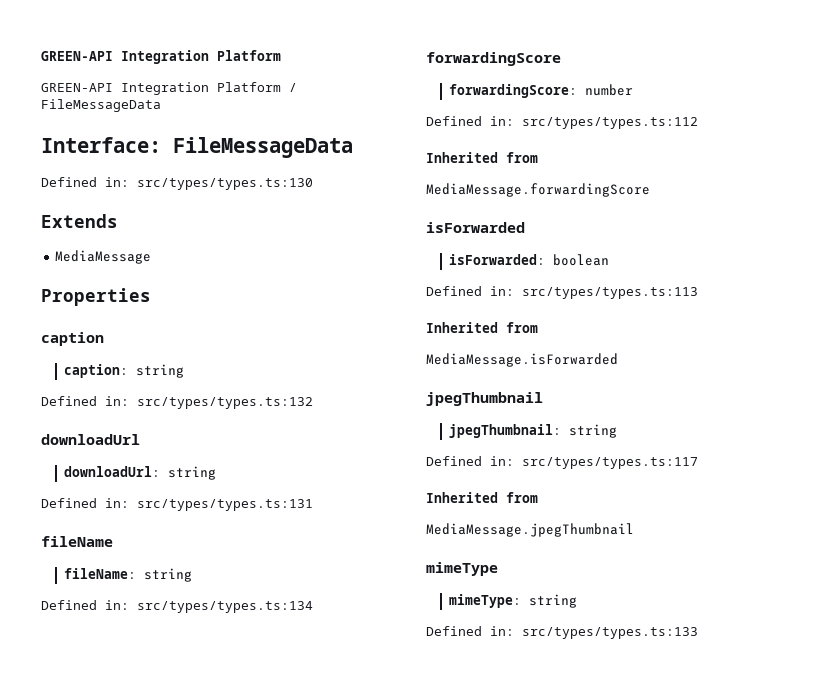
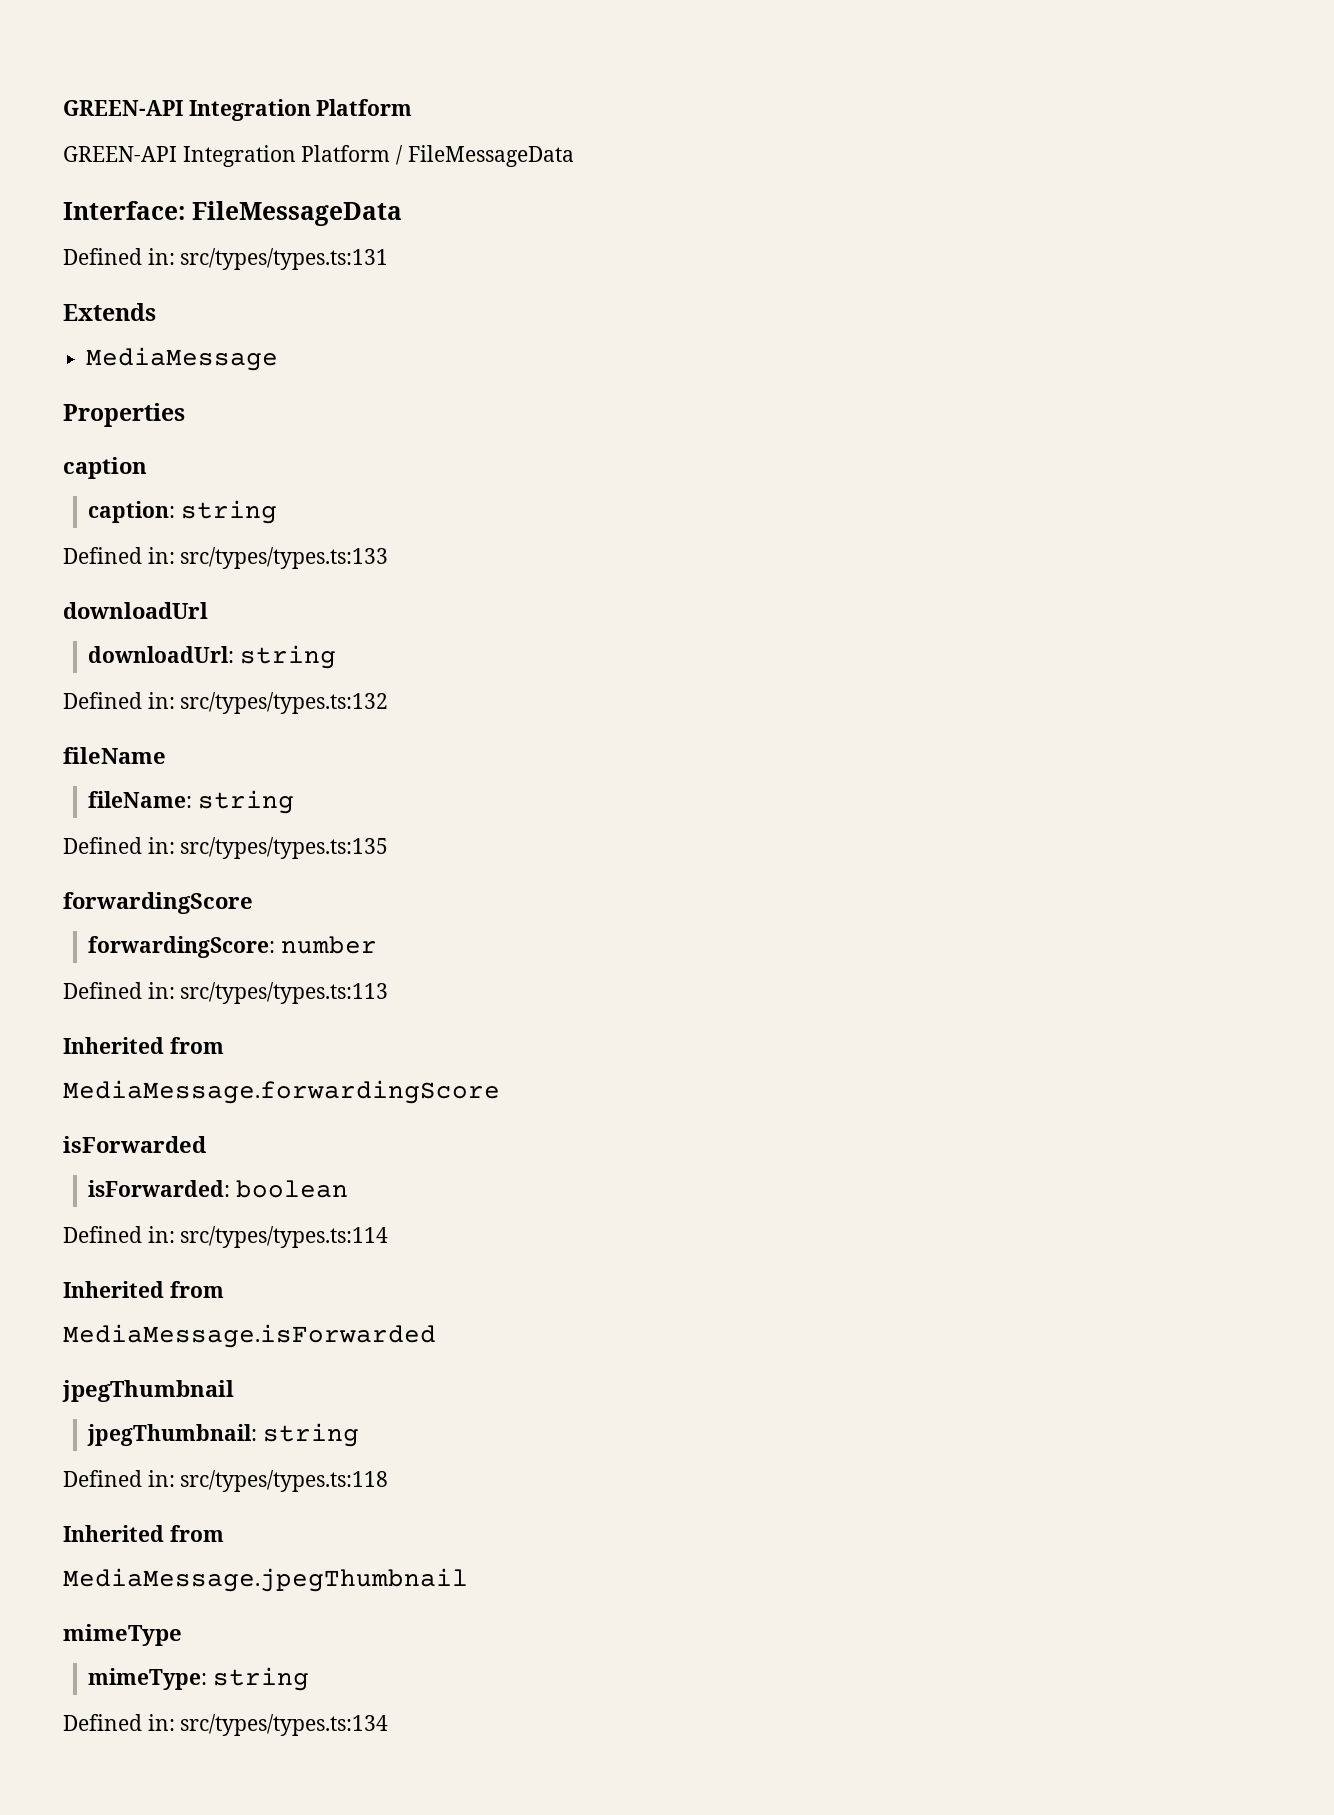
- Defined in: src/types/types.ts:130
+ Defined in: src/types/types.ts:131
- Defined in: src/types/types.ts:132
+ Defined in: src/types/types.ts:133
- Defined in: src/types/types.ts:131
+ Defined in: src/types/types.ts:132
- Defined in: src/types/types.ts:134
+ Defined in: src/types/types.ts:135
- Defined in: src/types/types.ts:112
+ Defined in: src/types/types.ts:113
- Defined in: src/types/types.ts:113
+ Defined in: src/types/types.ts:114
- Defined in: src/types/types.ts:117
+ Defined in: src/types/types.ts:118
- Defined in: src/types/types.ts:133
+ Defined in: src/types/types.ts:134

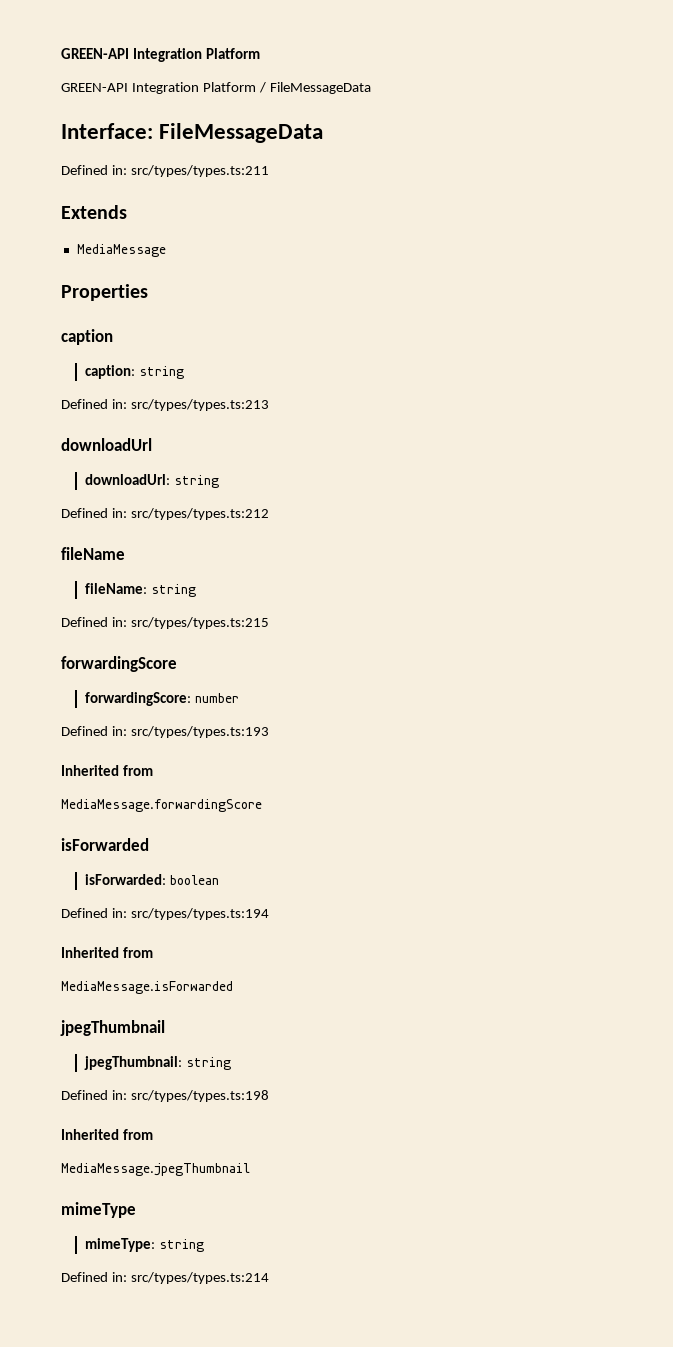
- Defined in: src/types/types.ts:131
+ Defined in: src/types/types.ts:211
- Defined in: src/types/types.ts:133
+ Defined in: src/types/types.ts:213
- Defined in: src/types/types.ts:132
+ Defined in: src/types/types.ts:212
- Defined in: src/types/types.ts:135
+ Defined in: src/types/types.ts:215
- Defined in: src/types/types.ts:113
+ Defined in: src/types/types.ts:193
- Defined in: src/types/types.ts:114
+ Defined in: src/types/types.ts:194
- Defined in: src/types/types.ts:118
+ Defined in: src/types/types.ts:198
- Defined in: src/types/types.ts:134
+ Defined in: src/types/types.ts:214

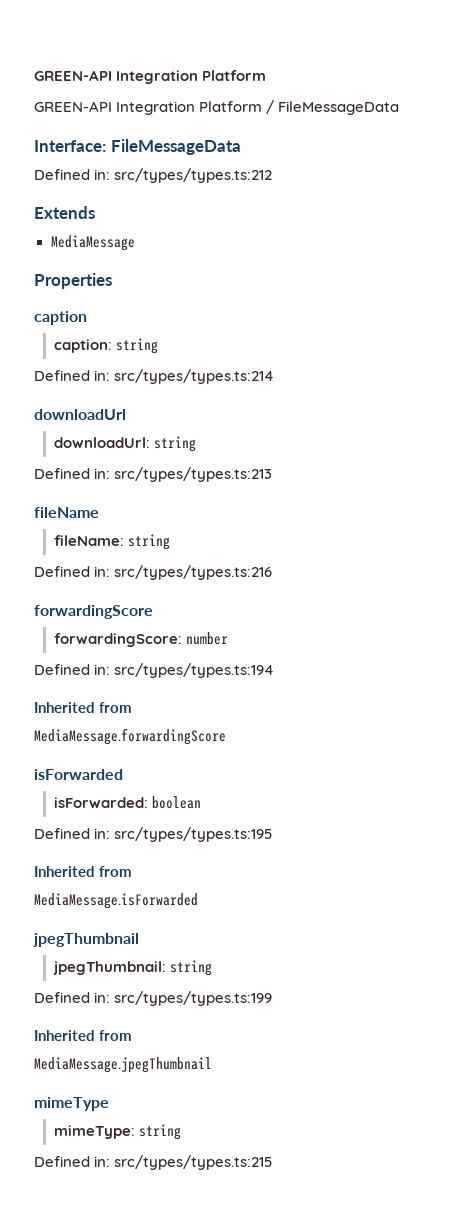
- Defined in: src/types/types.ts:211
+ Defined in: src/types/types.ts:212
- Defined in: src/types/types.ts:213
+ Defined in: src/types/types.ts:214
- Defined in: src/types/types.ts:212
+ Defined in: src/types/types.ts:213
- Defined in: src/types/types.ts:215
+ Defined in: src/types/types.ts:216
- Defined in: src/types/types.ts:193
+ Defined in: src/types/types.ts:194
- Defined in: src/types/types.ts:194
+ Defined in: src/types/types.ts:195
- Defined in: src/types/types.ts:198
+ Defined in: src/types/types.ts:199
- Defined in: src/types/types.ts:214
+ Defined in: src/types/types.ts:215

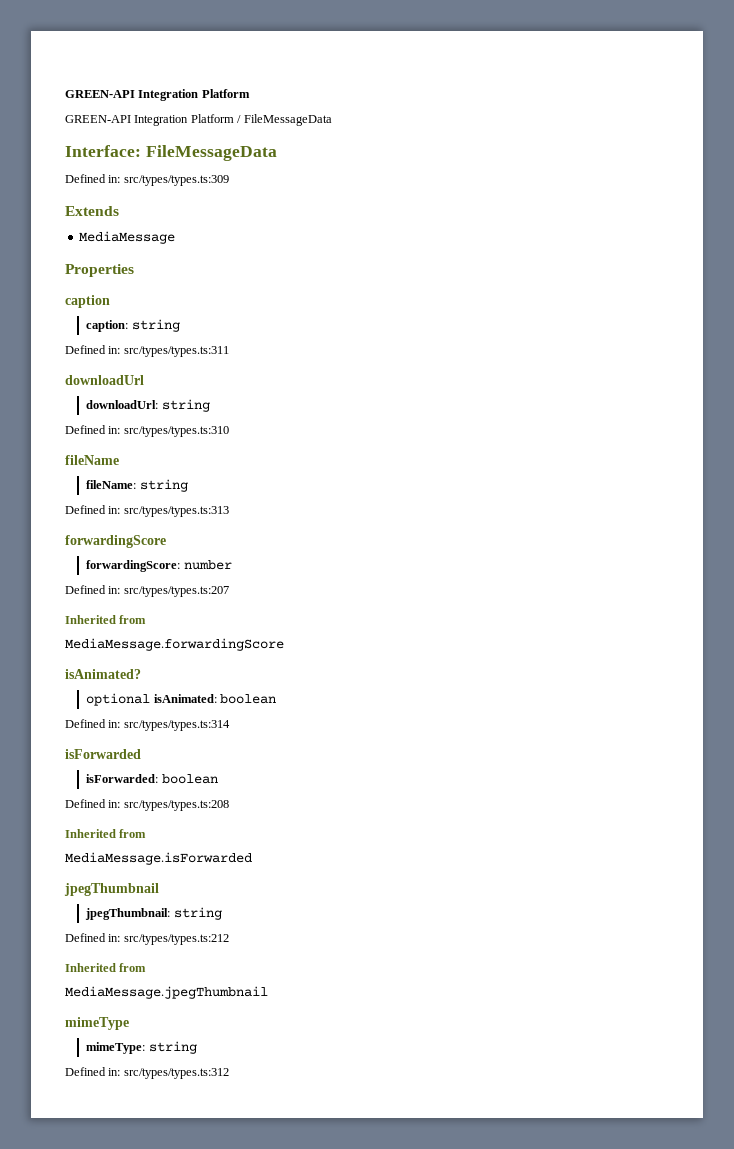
- Defined in: src/types/types.ts:212
+ Defined in: src/types/types.ts:309
- Defined in: src/types/types.ts:214
+ Defined in: src/types/types.ts:311
- Defined in: src/types/types.ts:213
+ Defined in: src/types/types.ts:310
- Defined in: src/types/types.ts:216
+ Defined in: src/types/types.ts:313
- Defined in: src/types/types.ts:194
+ Defined in: src/types/types.ts:207
+ isAnimated?
+ optional isAnimated: boolean
+ Defined in: src/types/types.ts:314
- Defined in: src/types/types.ts:195
+ Defined in: src/types/types.ts:208
- Defined in: src/types/types.ts:199
+ Defined in: src/types/types.ts:212
- Defined in: src/types/types.ts:215
+ Defined in: src/types/types.ts:312

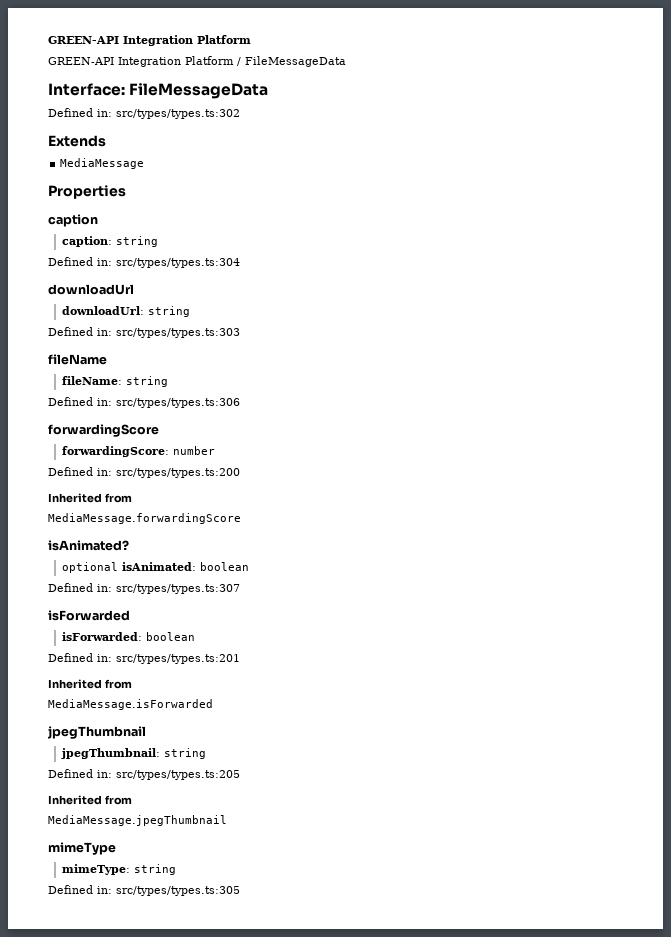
- Defined in: src/types/types.ts:309
+ Defined in: src/types/types.ts:302
- Defined in: src/types/types.ts:311
+ Defined in: src/types/types.ts:304
- Defined in: src/types/types.ts:310
+ Defined in: src/types/types.ts:303
- Defined in: src/types/types.ts:313
+ Defined in: src/types/types.ts:306
- Defined in: src/types/types.ts:207
+ Defined in: src/types/types.ts:200
- Defined in: src/types/types.ts:314
+ Defined in: src/types/types.ts:307
- Defined in: src/types/types.ts:208
+ Defined in: src/types/types.ts:201
- Defined in: src/types/types.ts:212
+ Defined in: src/types/types.ts:205
- Defined in: src/types/types.ts:312
+ Defined in: src/types/types.ts:305

